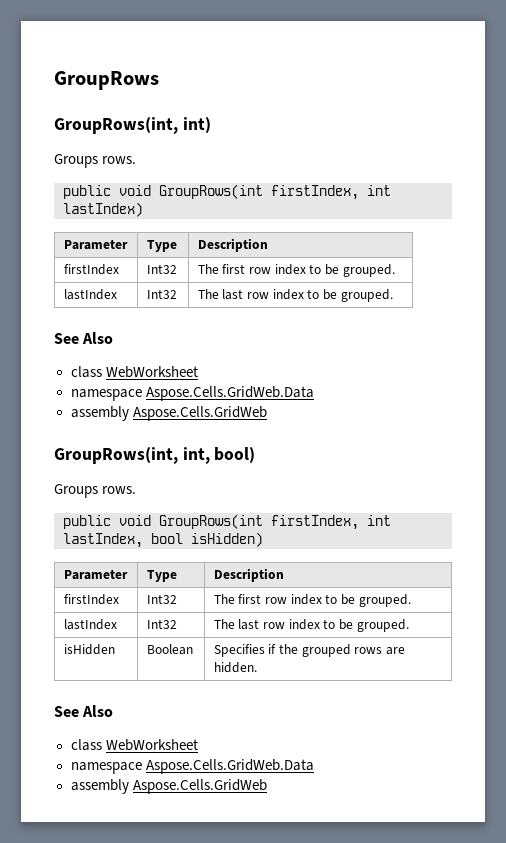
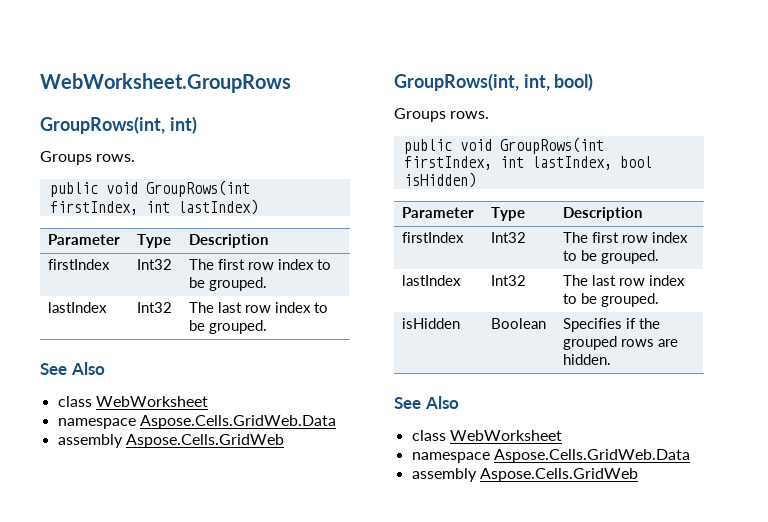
- GroupRows
+ WebWorksheet.GroupRows

